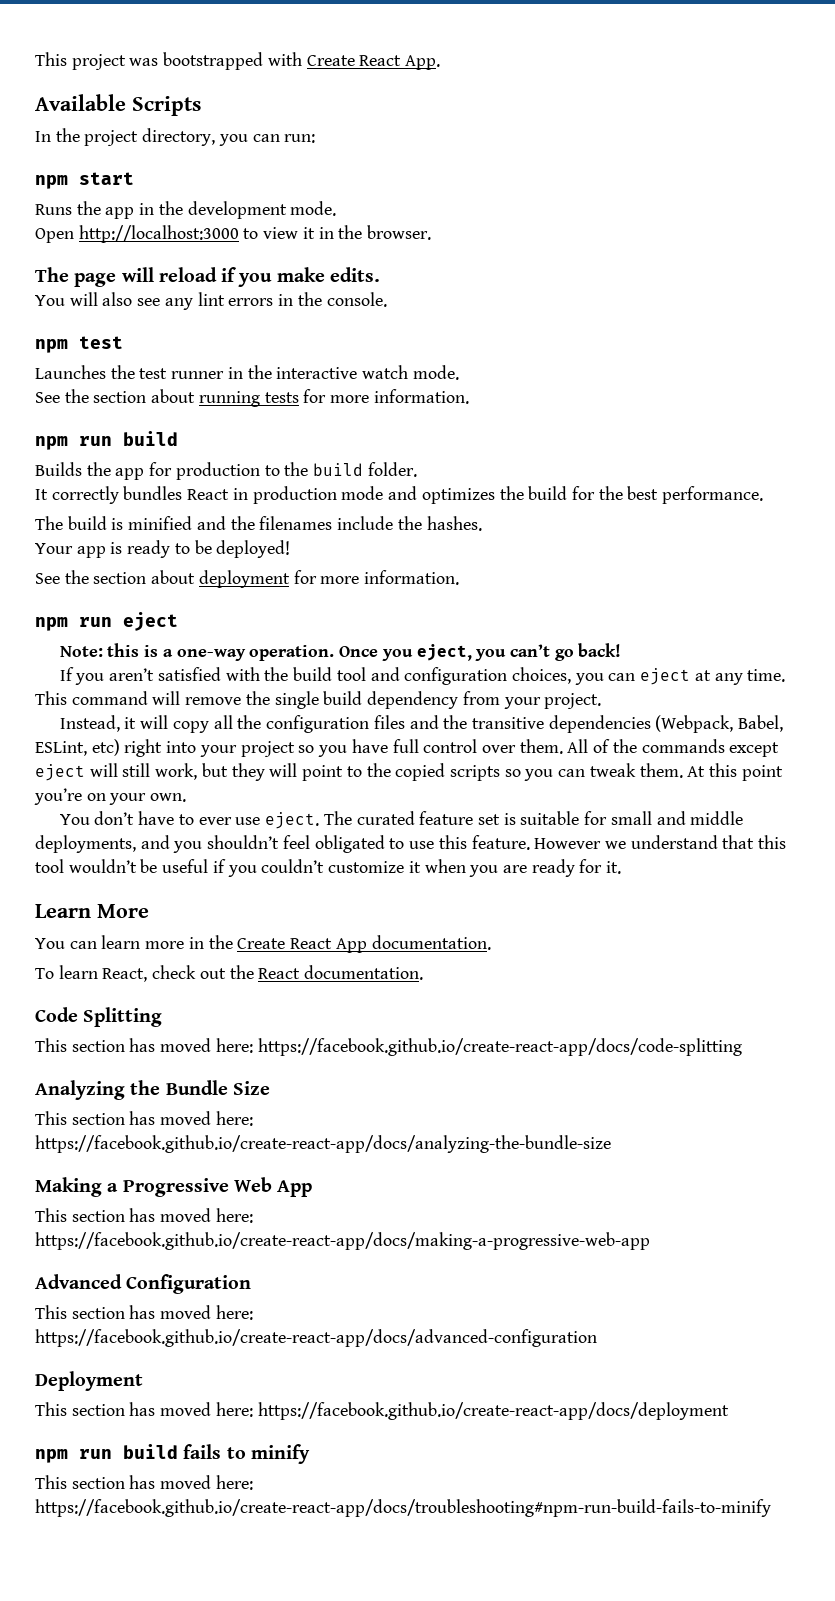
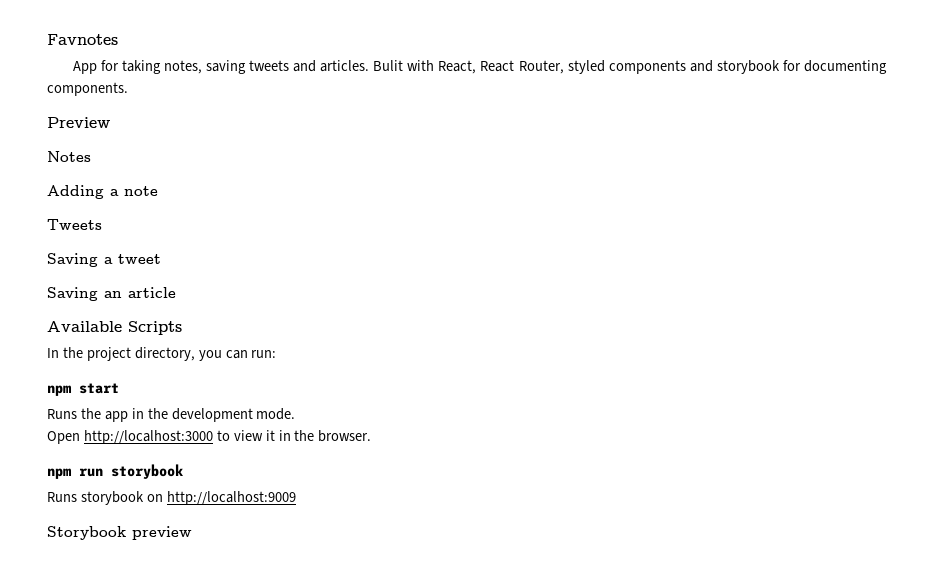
- This project was bootstrapped with Create React App.
+ Favnotes
+ App for taking notes, saving tweets and articles. Bulit with React, React Router, styled components and storybook for documenting components.
+ Preview
+ Notes
+ Adding a note
+ Tweets
+ Saving a tweet
+ Saving an article
- The page will reload if you make edits.
- You will also see any lint errors in the console.
- npm test
- Launches the test runner in the interactive watch mode.
- See the section about running tests for more information.
- npm run build
- Builds the app for production to the build folder.
- It correctly bundles React in production mode and optimizes the build for the best performance.
- The build is minified and the filenames include the hashes.
- Your app is ready to be deployed!
- See the section about deployment for more information.
- npm run eject
- Note: this is a one-way operation. Once you eject, you can’t go back!
- If you aren’t satisfied with the build tool and configuration choices, you can eject at any time. This command will remove the single build dependency from your project.
- Instead, it will copy all the configuration files and the transitive dependencies (Webpack, Babel, ESLint, etc) right into your project so you have full control over them. All of the commands except eject will still work, but they will point to the copied scripts so you can tweak them. At this point you’re on your own.
- You don’t have to ever use eject. The curated feature set is suitable for small and middle deployments, and you shouldn’t feel obligated to use this feature. However we understand that this tool wouldn’t be useful if you couldn’t customize it when you are ready for it.
- Learn More
- You can learn more in the Create React App documentation.
- To learn React, check out the React documentation.
- Code Splitting
- This section has moved here: https://facebook.github.io/create-react-app/docs/code-splitting
- Analyzing the Bundle Size
- This section has moved here: https://facebook.github.io/create-react-app/docs/analyzing-the-bundle-size
- Making a Progressive Web App
- This section has moved here: https://facebook.github.io/create-react-app/docs/making-a-progressive-web-app
- Advanced Configuration
- This section has moved here: https://facebook.github.io/create-react-app/docs/advanced-configuration
- Deployment
- This section has moved here: https://facebook.github.io/create-react-app/docs/deployment
- npm run build fails to minify
- This section has moved here: https://facebook.github.io/create-react-app/docs/troubleshooting#npm-run-build-fails-to-minify
+ npm run storybook
+ Runs storybook on http://localhost:9009
+ Storybook preview

